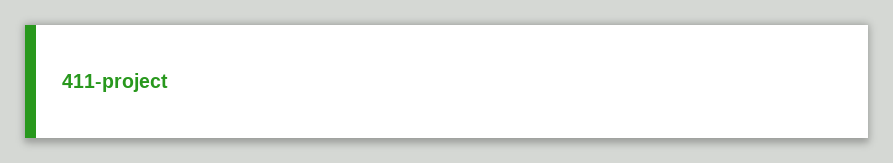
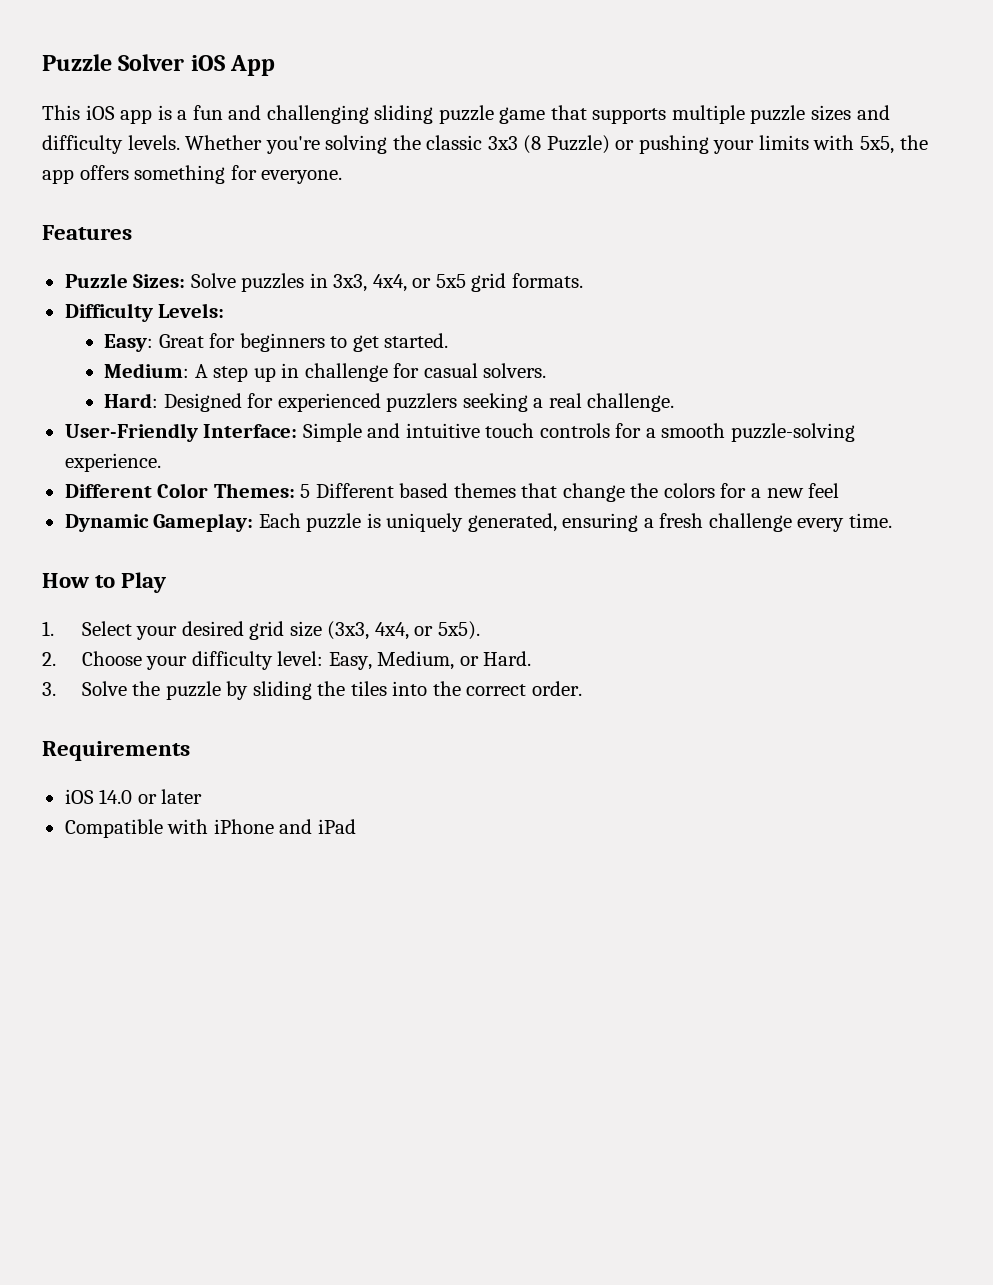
- 411-project
+ Puzzle Solver iOS App
+ This iOS app is a fun and challenging sliding puzzle game that supports multiple puzzle sizes and difficulty levels. Whether you're solving the classic 3x3 (8 Puzzle) or pushing your limits with 5x5, the app offers something for everyone.
+ Features
+ Puzzle Sizes: Solve puzzles in 3x3, 4x4, or 5x5 grid formats.
+ Difficulty Levels:
+ Easy: Great for beginners to get started.
+ Medium: A step up in challenge for casual solvers.
+ Hard: Designed for experienced puzzlers seeking a real challenge.
+ User-Friendly Interface: Simple and intuitive touch controls for a smooth puzzle-solving experience.
+ Different Color Themes: 5 Different based themes that change the colors for a new feel
+ Dynamic Gameplay: Each puzzle is uniquely generated, ensuring a fresh challenge every time.
+ How to Play
+ 1. Select your desired grid size (3x3, 4x4, or 5x5).
+ 2. Choose your difficulty level: Easy, Medium, or Hard.
+ 3. Solve the puzzle by sliding the tiles into the correct order.
+ Requirements
+ iOS 14.0 or later
+ Compatible with iPhone and iPad

